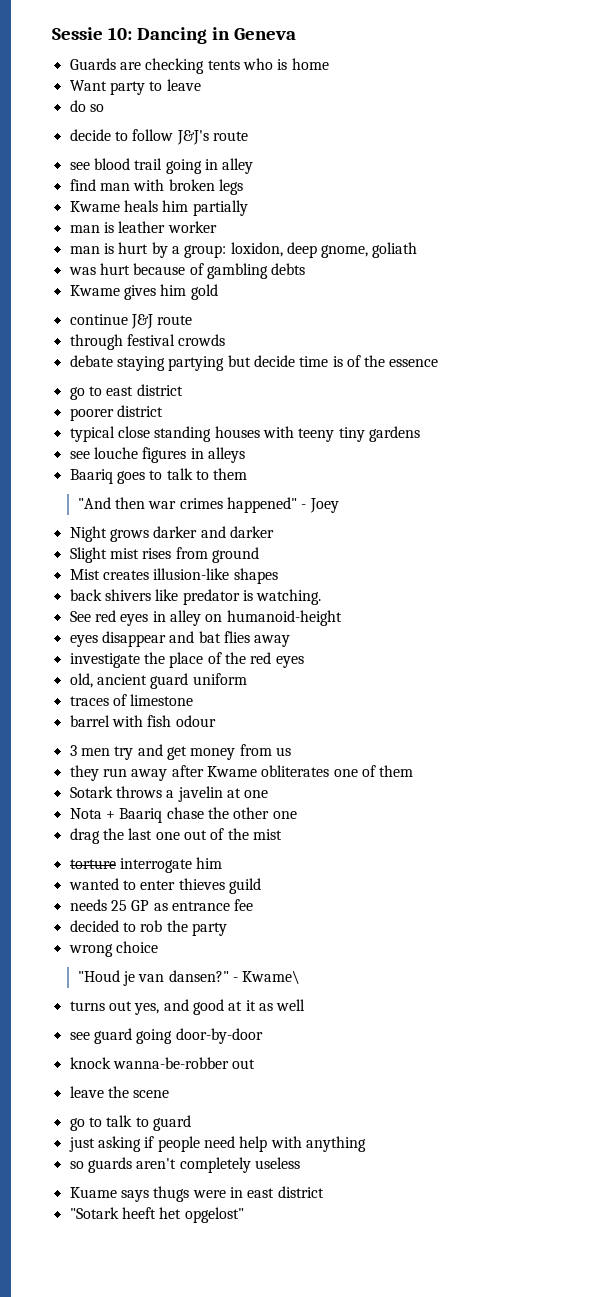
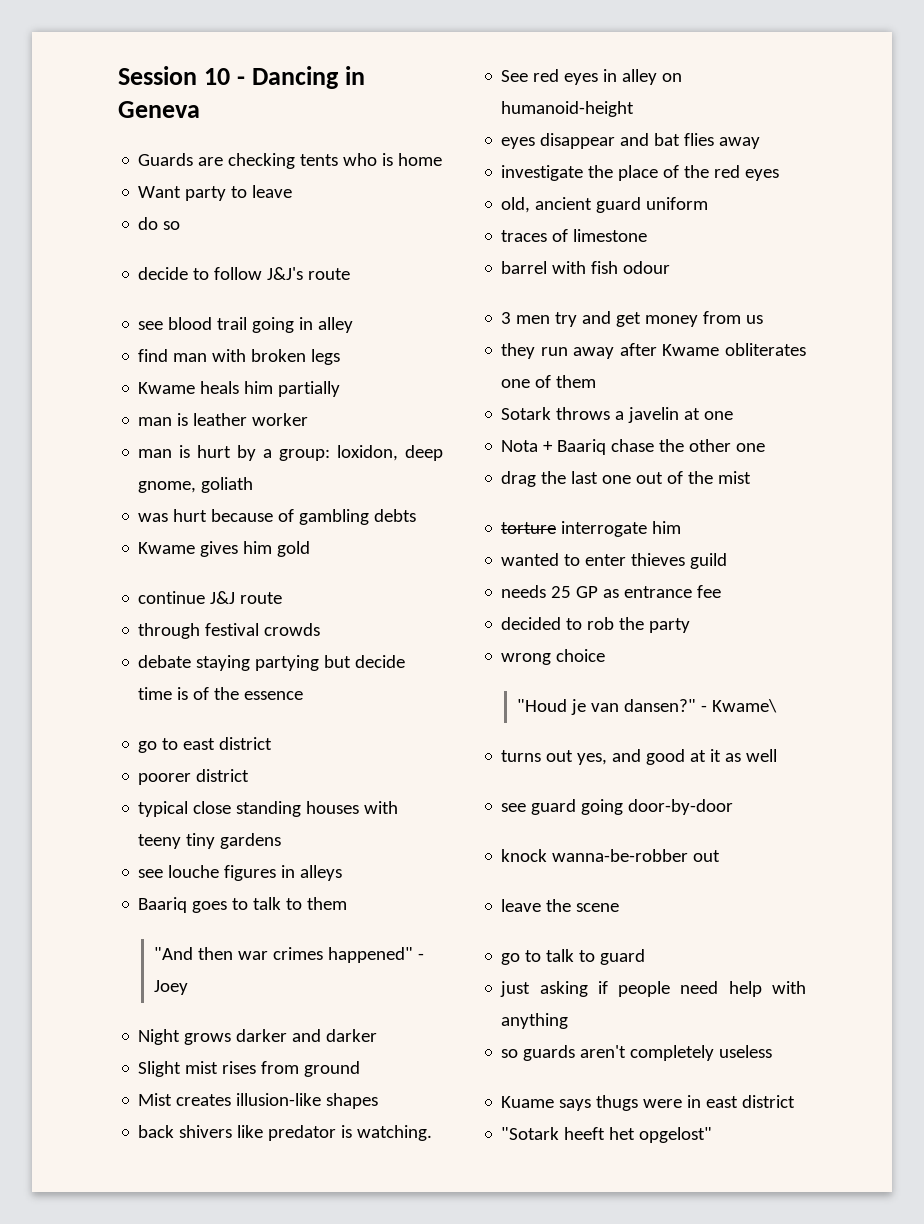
- Sessie 10: Dancing in Geneva
+ Session 10 - Dancing in Geneva

